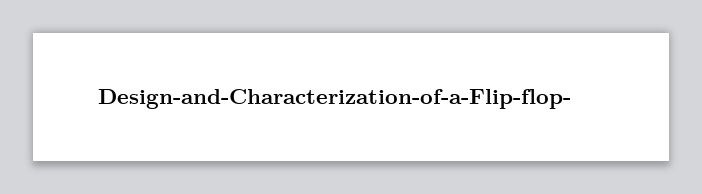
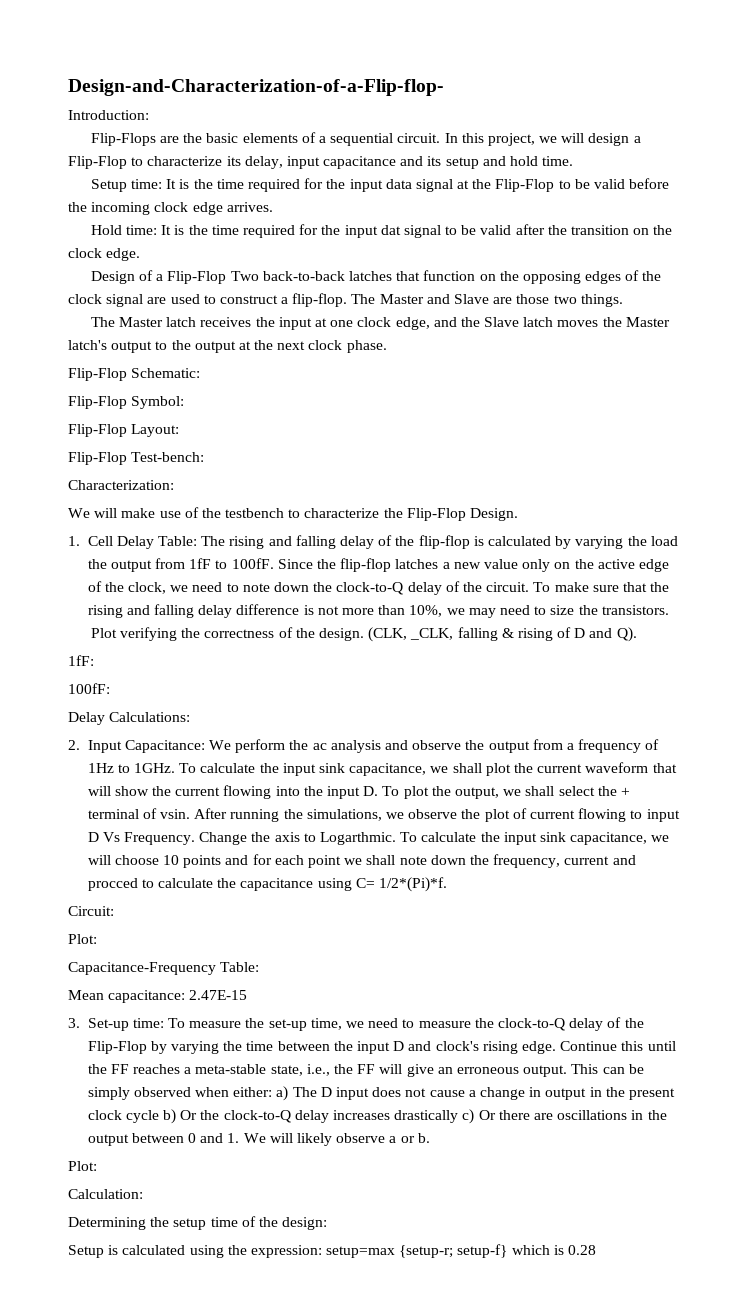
+ Introduction:
+ Flip-Flops are the basic elements of a sequential circuit. In this project, we will design a Flip-Flop to characterize its delay, input capacitance and its setup and hold time.
+ Setup time: It is the time required for the input data signal at the Flip-Flop to be valid before the incoming clock edge arrives.
+ Hold time: It is the time required for the input dat signal to be valid after the transition on the clock edge.
+ Design of a Flip-Flop Two back-to-back latches that function on the opposing edges of the clock signal are used to construct a flip-flop. The Master and Slave are those two things.
+ The Master latch receives the input at one clock edge, and the Slave latch moves the Master latch's output to the output at the next clock phase.
+ Flip-Flop Schematic:
+ Flip-Flop Symbol:
+ Flip-Flop Layout:
+ Flip-Flop Test-bench:
+ Characterization:
+ We will make use of the testbench to characterize the Flip-Flop Design.
+ 1. Cell Delay Table: The rising and falling delay of the flip-flop is calculated by varying the load the output from 1fF to 100fF. Since the flip-flop latches a new value only on the active edge of the clock, we need to note down the clock-to-Q delay of the circuit. To make sure that the rising and falling delay difference is not more than 10%, we may need to size the transistors.
+ Plot verifying the correctness of the design. (CLK, _CLK, falling & rising of D and Q).
+ 1fF:
+ 100fF:
+ Delay Calculations:
+ 2. Input Capacitance: We perform the ac analysis and observe the output from a frequency of 1Hz to 1GHz. To calculate the input sink capacitance, we shall plot the current waveform that will show the current flowing into the input D. To plot the output, we shall select the + terminal of vsin. After running the simulations, we observe the plot of current flowing to input D Vs Frequency. Change the axis to Logarthmic. To calculate the input sink capacitance, we will choose 10 points and for each point we shall note down the frequency, current and procced to calculate the capacitance using C= 1/2*(Pi)*f.
+ Circuit:
+ Plot:
+ Capacitance-Frequency Table:
+ Mean capacitance: 2.47E-15
+ 3. Set-up time: To measure the set-up time, we need to measure the clock-to-Q delay of the Flip-Flop by varying the time between the input D and clock's rising edge. Continue this until the FF reaches a meta-stable state, i.e., the FF will give an erroneous output. This can be simply observed when either: a) The D input does not cause a change in output in the present clock cycle b) Or the clock-to-Q delay increases drastically c) Or there are oscillations in the output between 0 and 1. We will likely observe a or b.
+ Plot:
+ Calculation:
+ Determining the setup time of the design:
+ Setup is calculated using the expression: setup=max {setup-r; setup-f} which is 0.28

